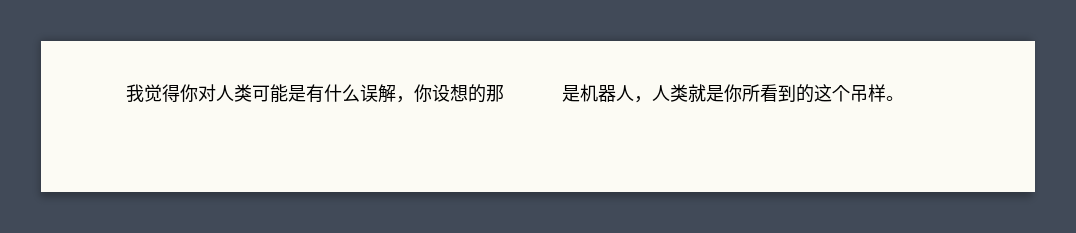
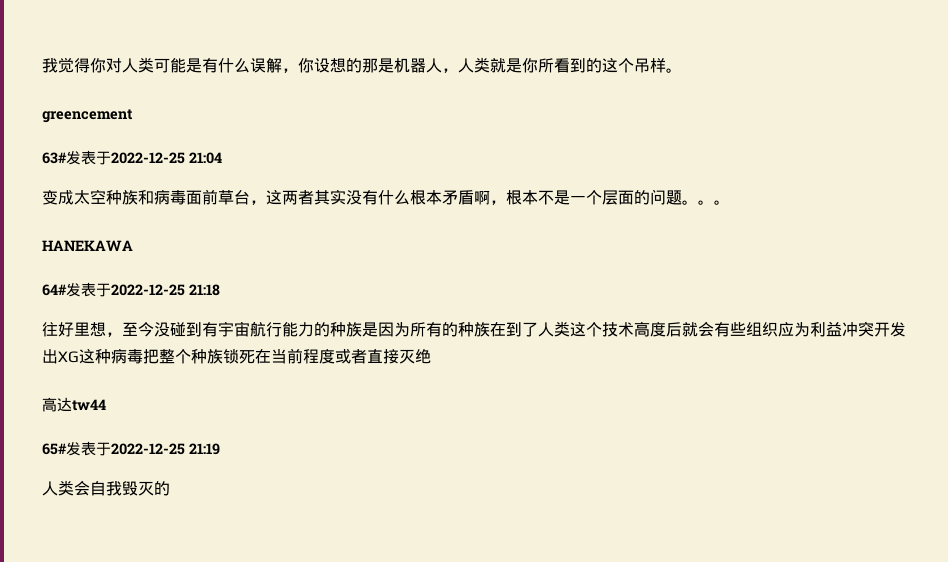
+ greencement
+ 63#发表于2022-12-25 21:04
+ 变成太空种族和病毒面前草台，这两者其实没有什么根本矛盾啊，根本不是一个层面的问题。。。
+ HANEKAWA
+ 64#发表于2022-12-25 21:18
+ 往好里想，至今没碰到有宇宙航行能力的种族是因为所有的种族在到了人类这个技术高度后就会有些组织应为利益冲突开发出XG这种病毒把整个种族锁死在当前程度或者直接灭绝
+ 高达tw44
+ 65#发表于2022-12-25 21:19
+ 人类会自我毁灭的

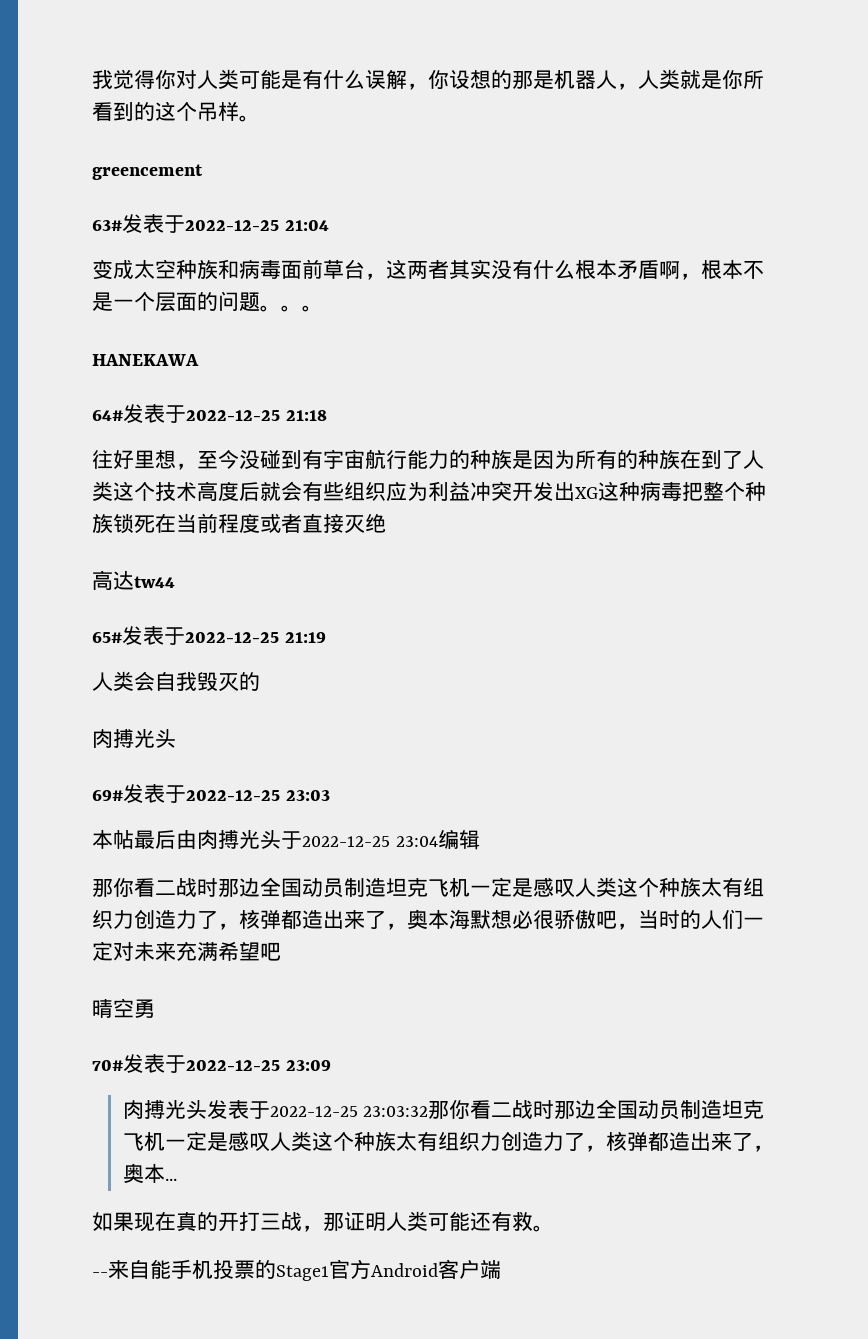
  人类会自我毁灭的
+ 肉搏光头
+ 69#发表于2022-12-25 23:03
+ 本帖最后由肉搏光头于2022-12-25 23:04编辑
+ 那你看二战时那边全国动员制造坦克飞机一定是感叹人类这个种族太有组织力创造力了，核弹都造出来了，奥本海默想必很骄傲吧，当时的人们一定对未来充满希望吧
+ 晴空勇
+ 70#发表于2022-12-25 23:09
+ 肉搏光头发表于2022-12-25 23:03:32那你看二战时那边全国动员制造坦克飞机一定是感叹人类这个种族太有组织力创造力了，核弹都造出来了，奥本...
+ 如果现在真的开打三战，那证明人类可能还有救。
+ --来自能手机投票的Stage1官方Android客户端

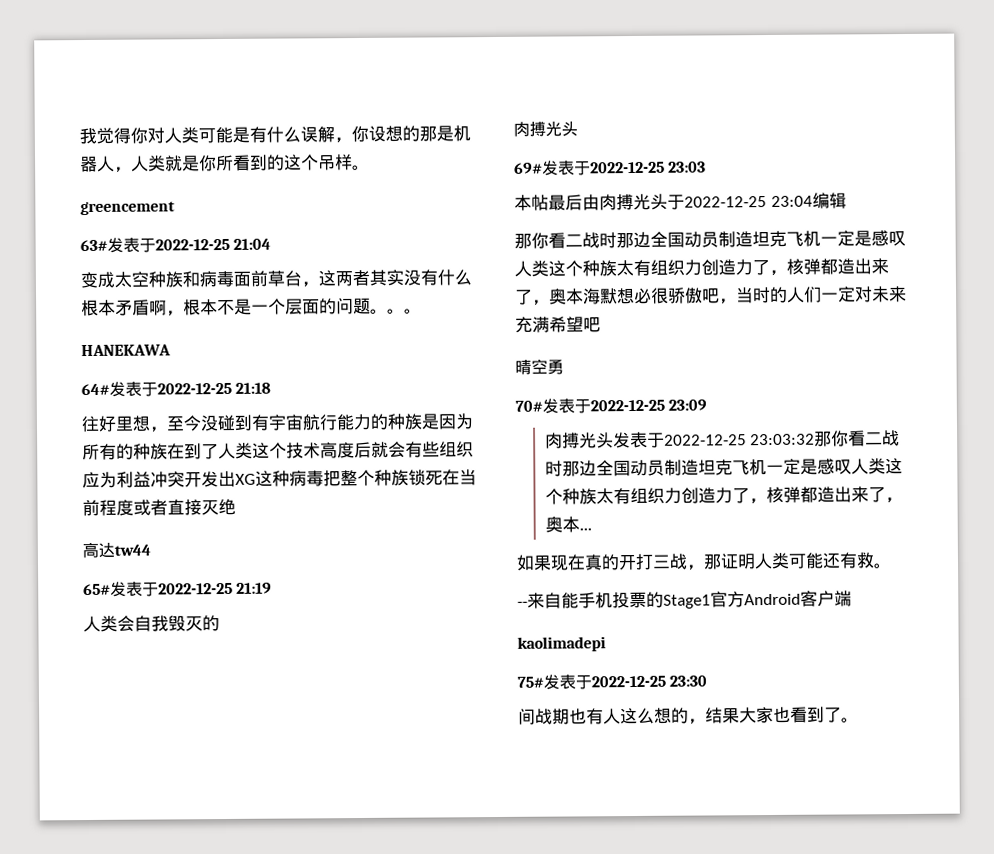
+ kaolimadepi
+ 75#发表于2022-12-25 23:30
+ 间战期也有人这么想的，结果大家也看到了。

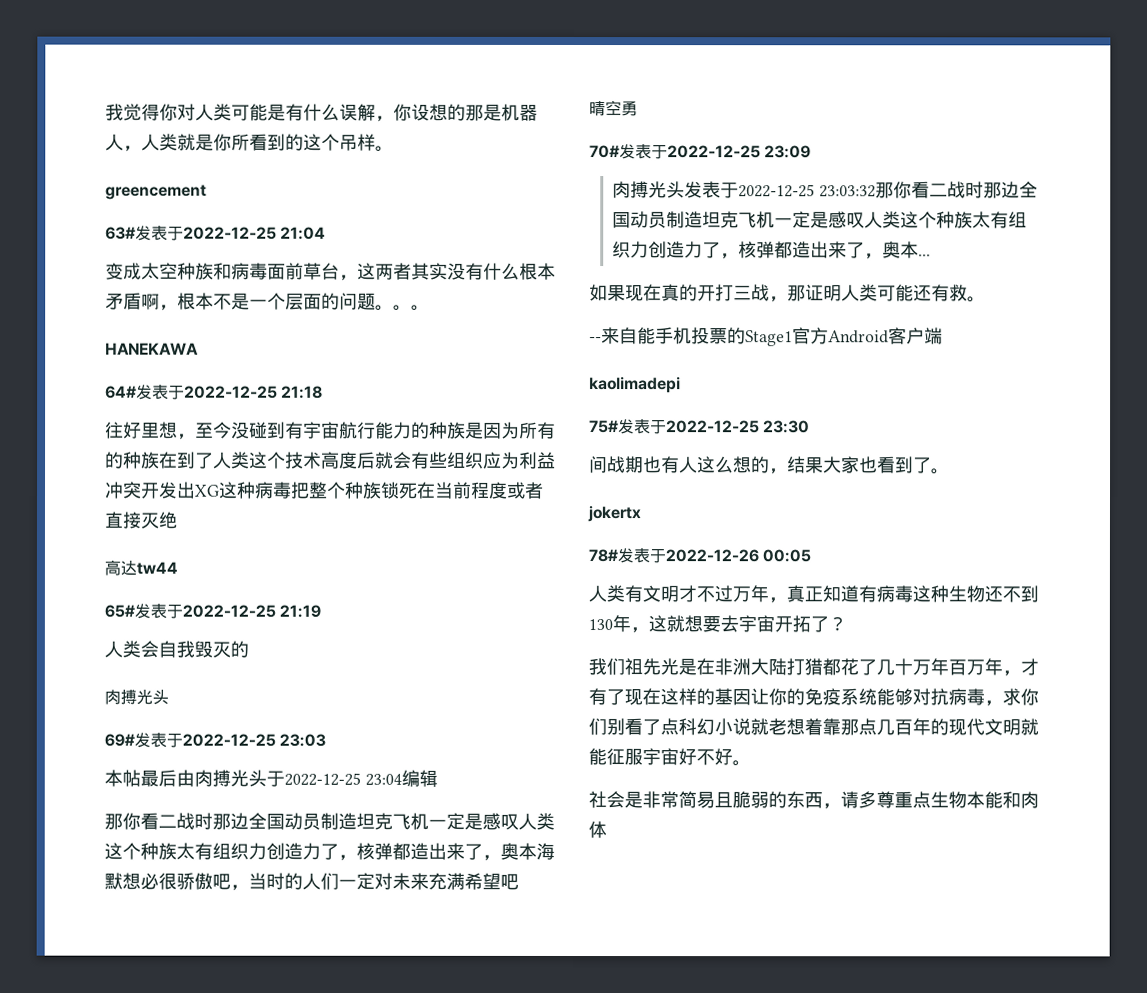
+ jokertx
+ 78#发表于2022-12-26 00:05
+ 人类有文明才不过万年，真正知道有病毒这种生物还不到130年，这就想要去宇宙开拓了？
+ 我们祖先光是在非洲大陆打猎都花了几十万年百万年，才有了现在这样的基因让你的免疫系统能够对抗病毒，求你们别看了点科幻小说就老想着靠那点几百年的现代文明就能征服宇宙好不好。
+ 社会是非常简易且脆弱的东西，请多尊重点生物本能和肉体

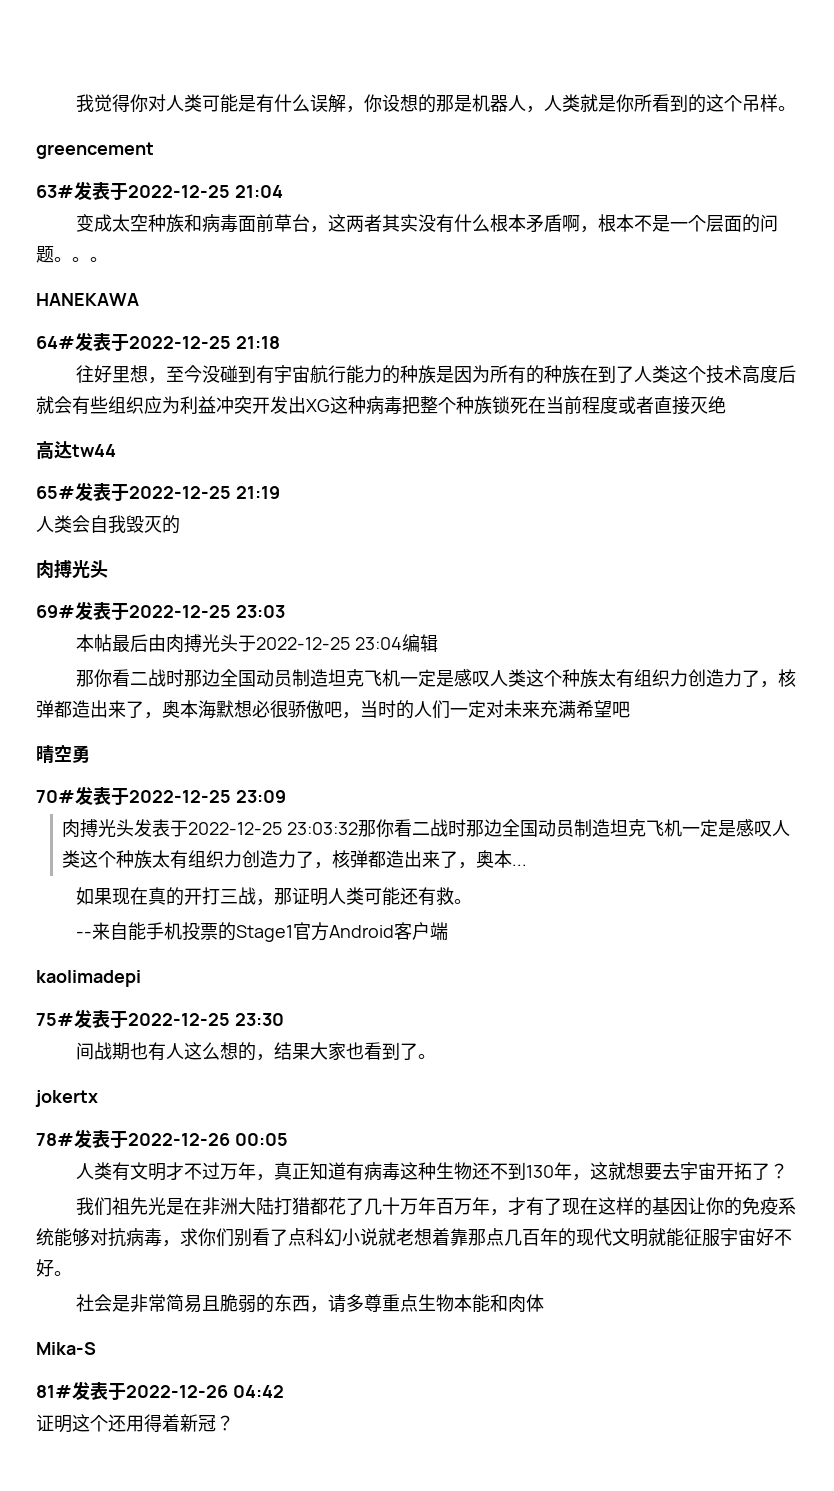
+ Mika-S
+ 81#发表于2022-12-26 04:42
+ 证明这个还用得着新冠？

